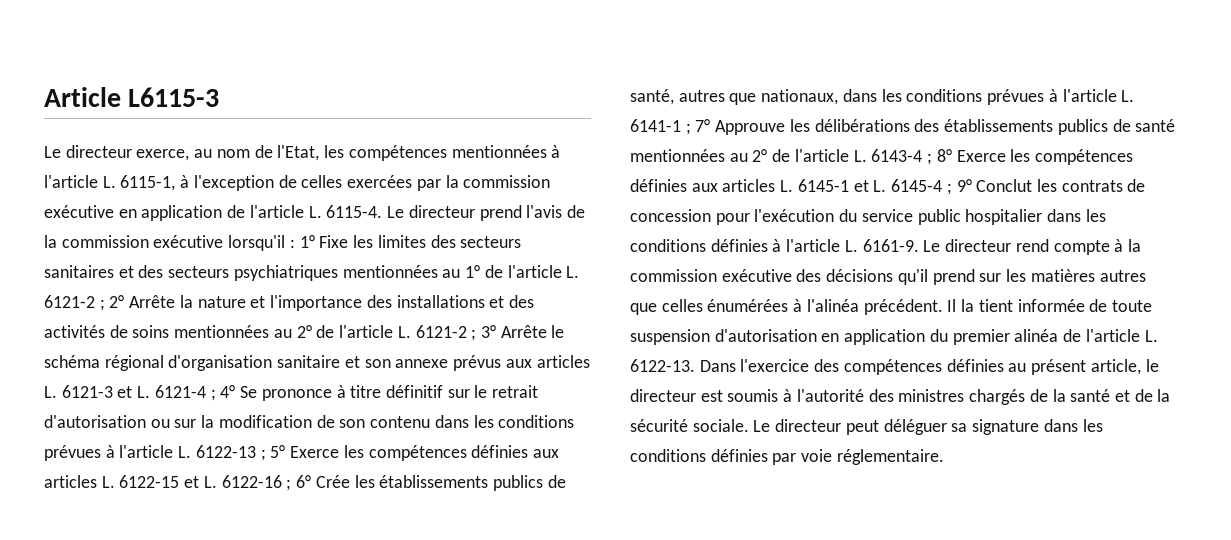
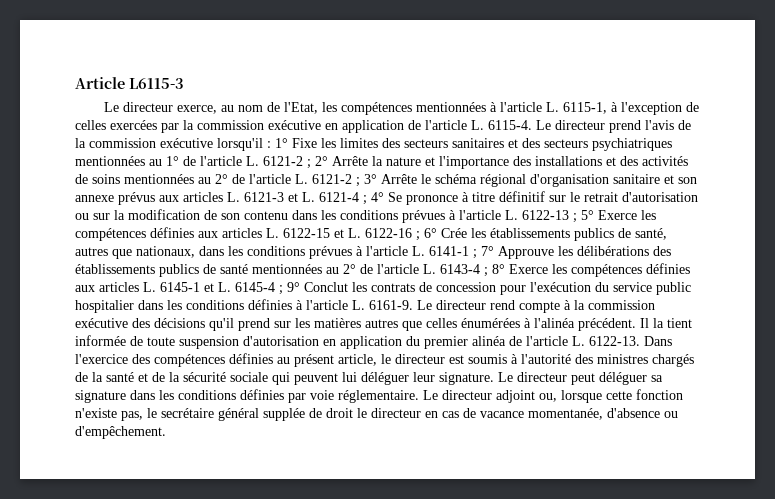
- Dans l'exercice des compétences définies au présent article, le directeur est soumis à l'autorité des ministres chargés de la santé et de la sécurité sociale.
+ Dans l'exercice des compétences définies au présent article, le directeur est soumis à l'autorité des ministres chargés de la santé et de la sécurité sociale qui peuvent lui déléguer leur signature.
+ Le directeur adjoint ou, lorsque cette fonction n'existe pas, le secrétaire général supplée de droit le directeur en cas de vacance momentanée, d'absence ou d'empêchement.

